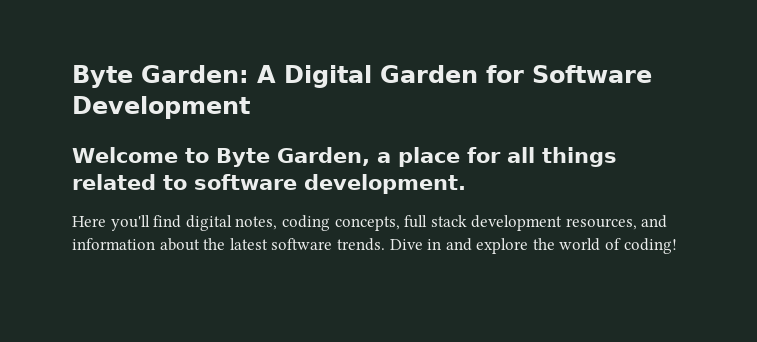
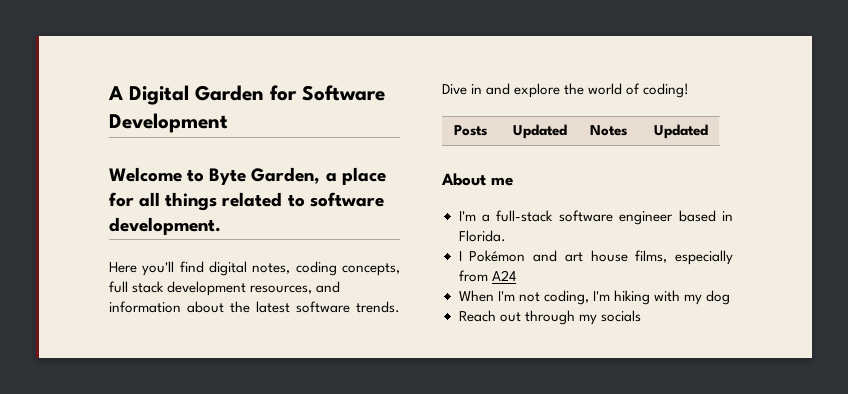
- Byte Garden: A Digital Garden for Software Development
+ A Digital Garden for Software Development
+ Posts | Updated | Notes | Updated
+ About me
+ I'm a full-stack software engineer based in Florida.
+ I Pokémon and art house films, especially from A24
+ When I'm not coding, I'm hiking with my dog
+ Reach out through my socials

